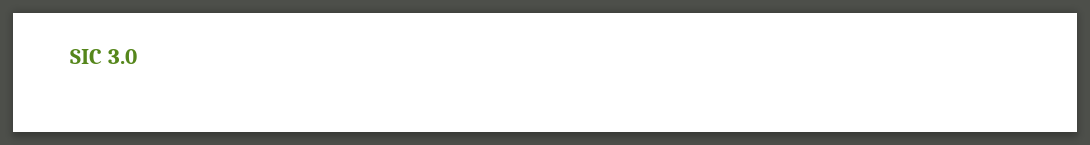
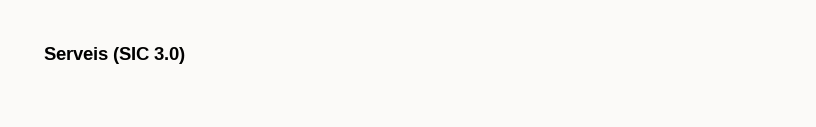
- SIC 3.0
+ Serveis (SIC 3.0)

